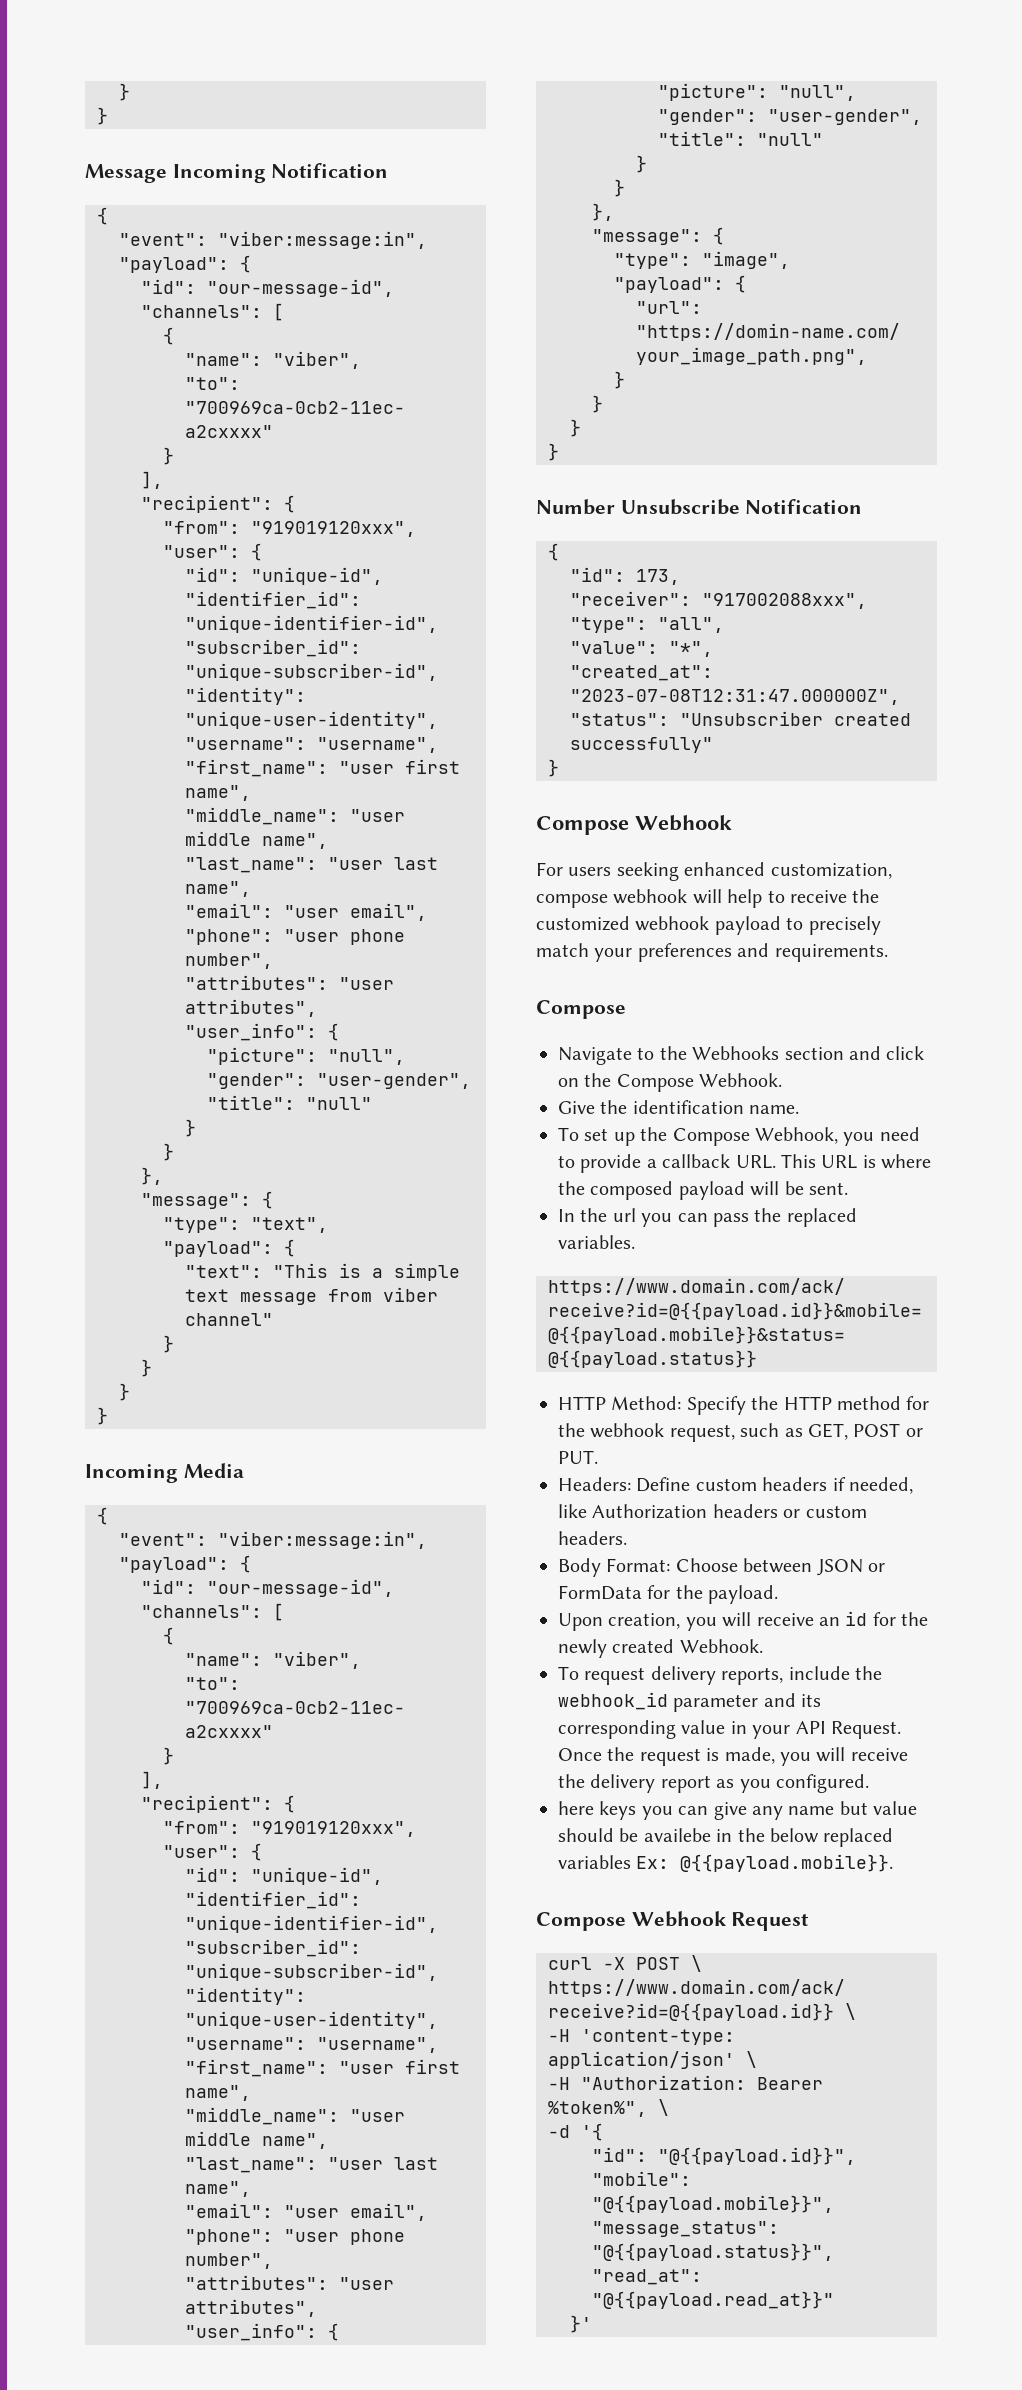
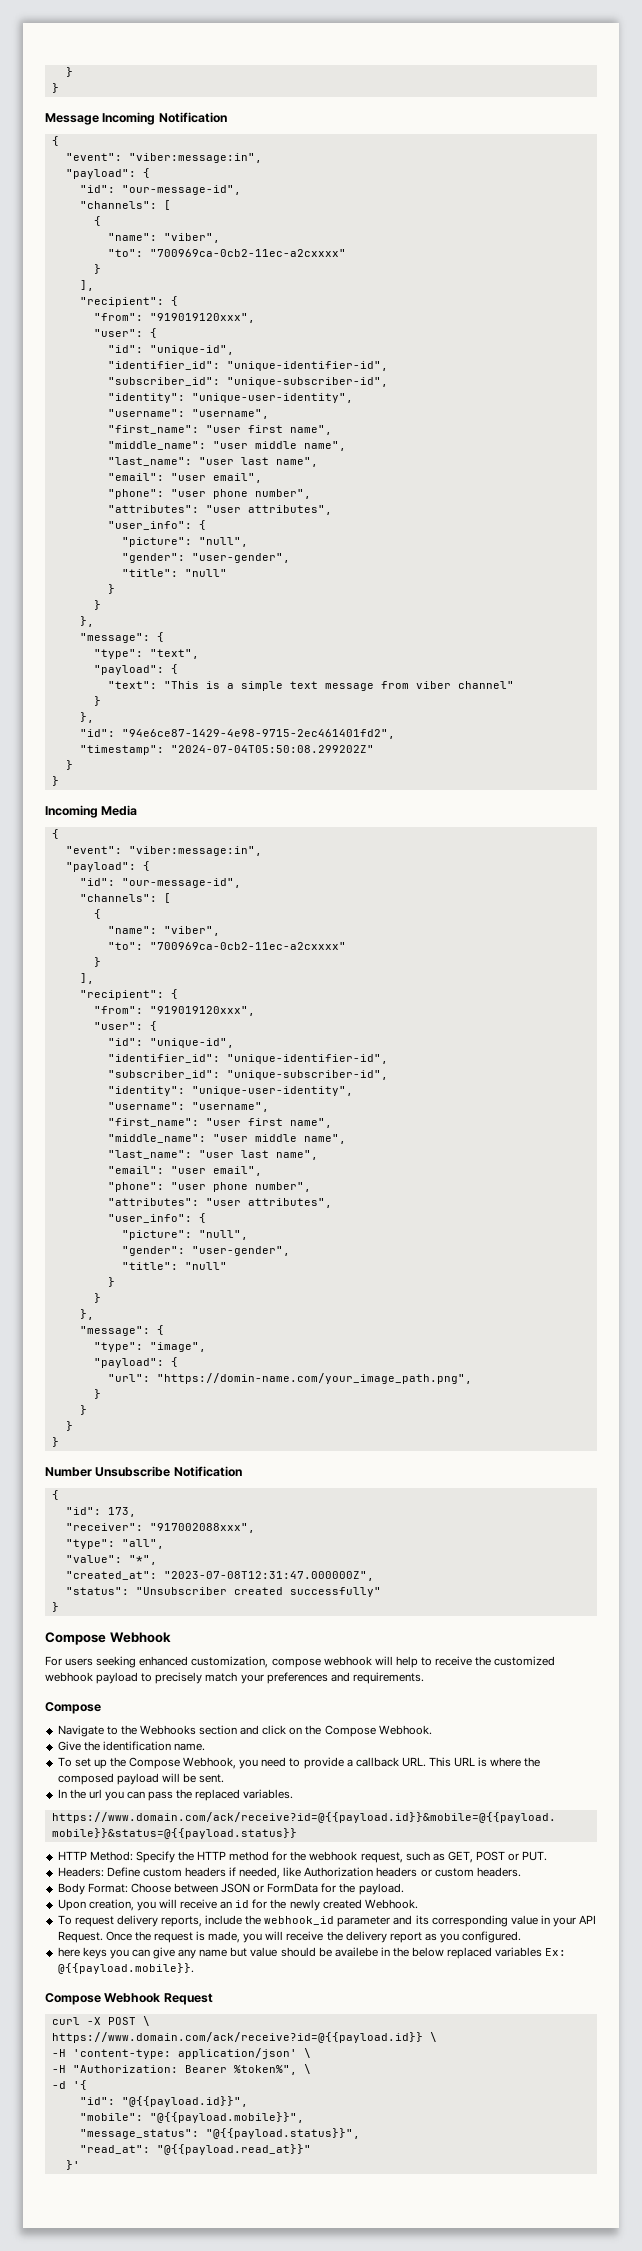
  "text": "This is a simple text message from viber channel"
  }
- }
+ },
+ "id": "94e6ce87-1429-4e98-9715-2ec461401fd2",
+ "timestamp": "2024-07-04T05:50:08.299202Z"

